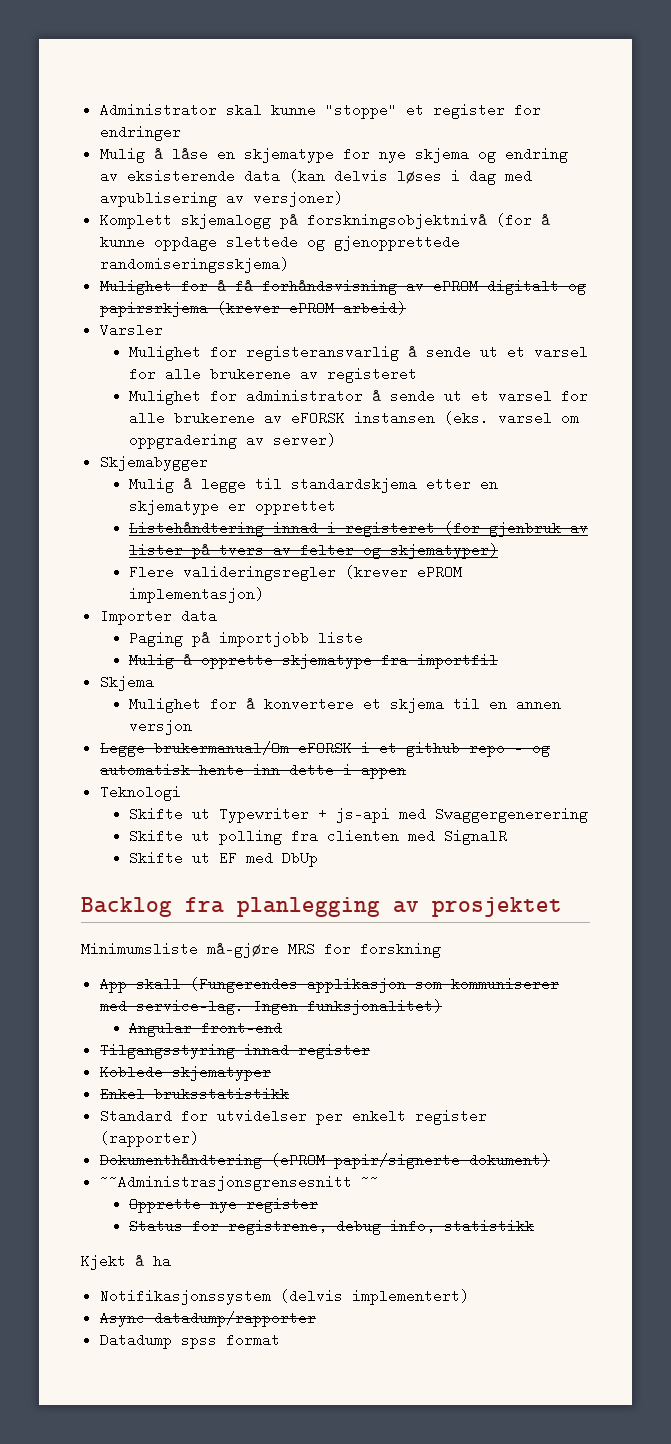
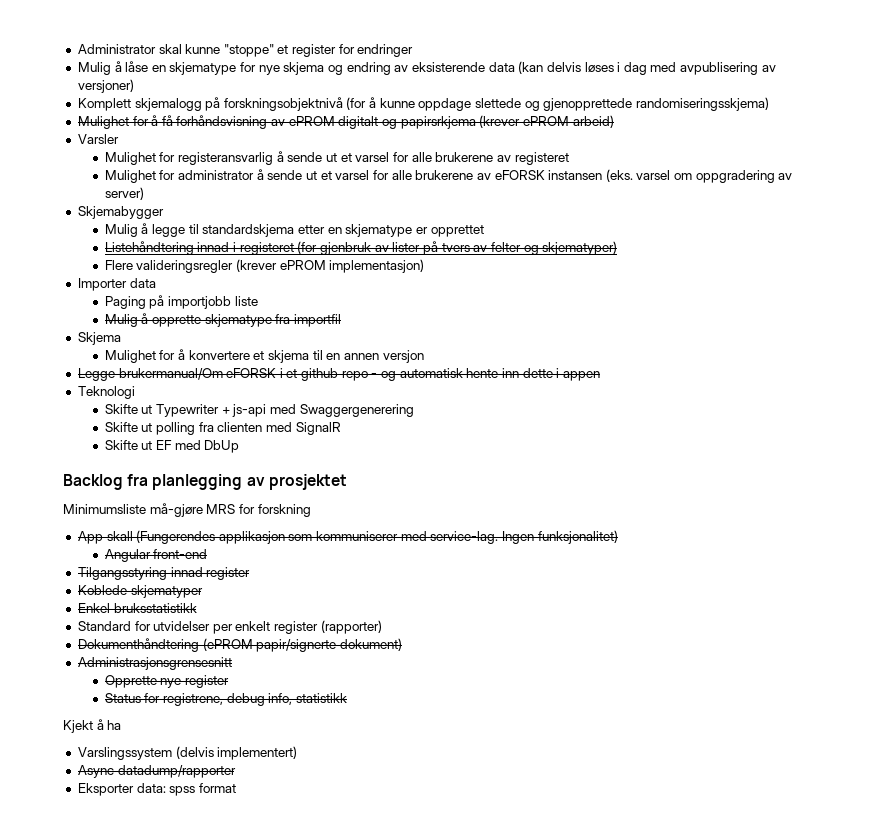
- ~~Administrasjonsgrensesnitt ~~
+ Administrasjonsgrensesnitt
- Notifikasjonssystem (delvis implementert)
+ Varslingssystem (delvis implementert)
- Datadump spss format
+ Eksporter data: spss format

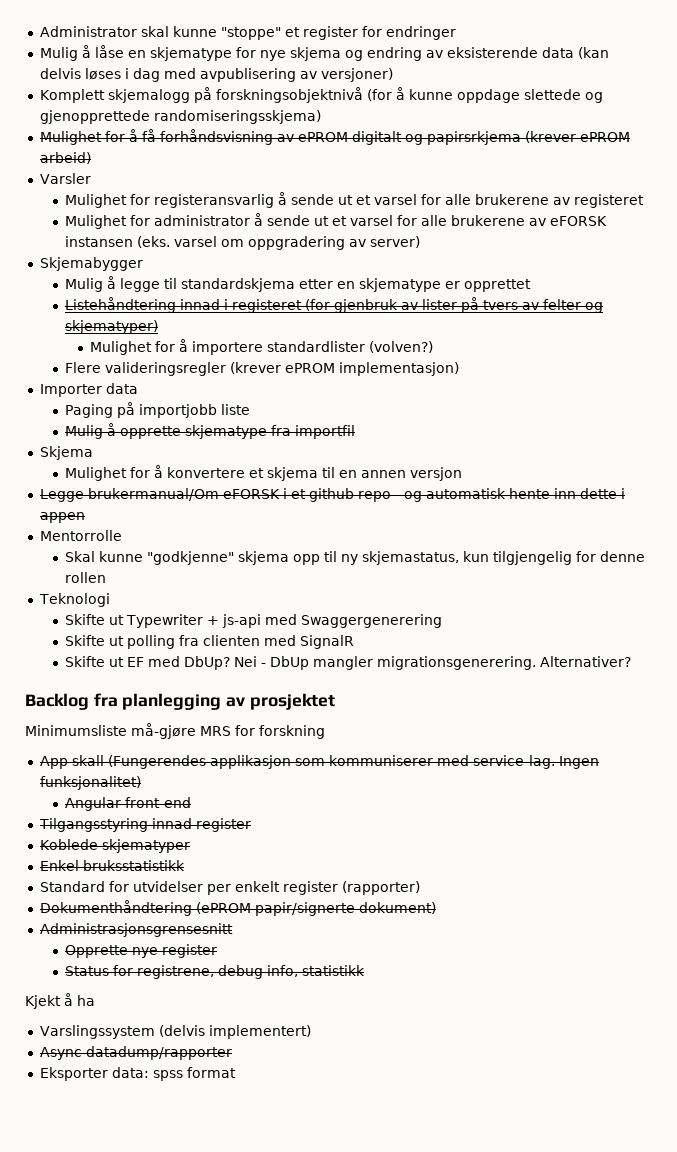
+ Mulighet for å importere standardlister (volven?)
+ Mentorrolle
+ Skal kunne "godkjenne" skjema opp til ny skjemastatus, kun tilgjengelig for denne rollen
- Skifte ut EF med DbUp
+ Skifte ut EF med DbUp? Nei - DbUp mangler migrationsgenerering. Alternativer?

